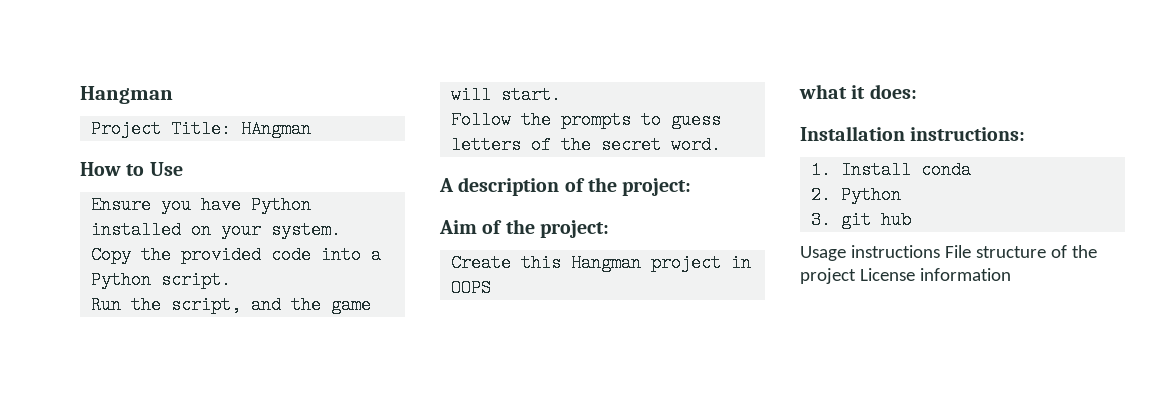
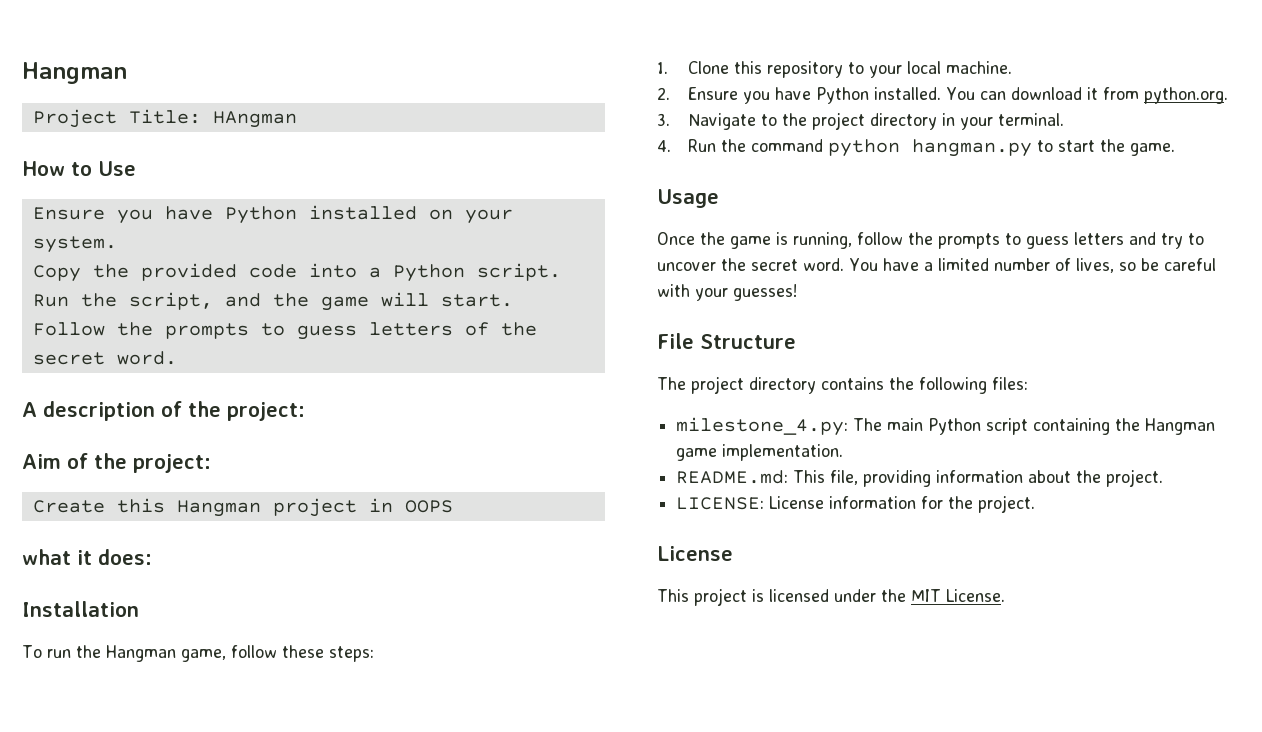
- Installation instructions:
- 1. Install conda
- 2. Python
- 3. git hub
- Usage instructions File structure of the project License information
+ Installation
+ To run the Hangman game, follow these steps:
+ 1. Clone this repository to your local machine.
+ 2. Ensure you have Python installed. You can download it from python.org.
+ 3. Navigate to the project directory in your terminal.
+ 4. Run the command python hangman.py to start the game.
+ Usage
+ Once the game is running, follow the prompts to guess letters and try to uncover the secret word. You have a limited number of lives, so be careful with your guesses!
+ File Structure
+ The project directory contains the following files:
+ milestone_4.py: The main Python script containing the Hangman game implementation.
+ README.md: This file, providing information about the project.
+ LICENSE: License information for the project.
+ License
+ This project is licensed under the MIT License.

